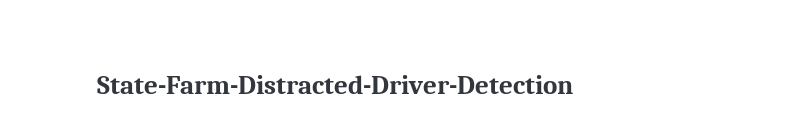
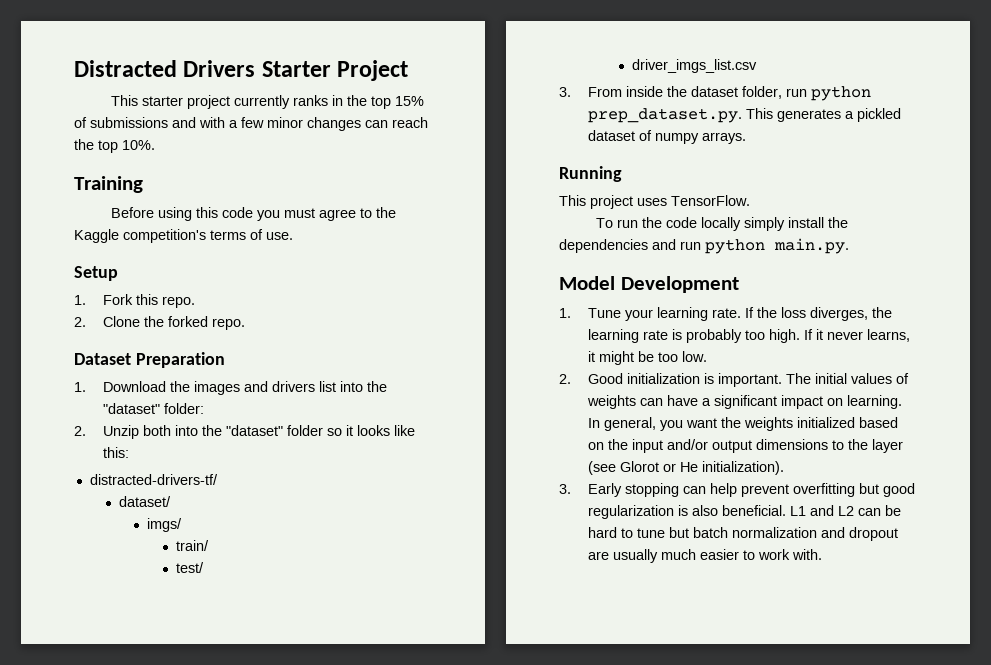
- State-Farm-Distracted-Driver-Detection
+ Distracted Drivers Starter Project
+ This starter project currently ranks in the top 15% of submissions and with a few minor changes can reach the top 10%.
+ Training
+ Before using this code you must agree to the Kaggle competition's terms of use.
+ Setup
+ 1. Fork this repo.
+ 2. Clone the forked repo.
+ Dataset Preparation
+ 1. Download the images and drivers list into the "dataset" folder:
+ 2. Unzip both into the "dataset" folder so it looks like this:
+ distracted-drivers-tf/
+ dataset/
+ imgs/
+ train/
+ test/
+ driver_imgs_list.csv
+ 3. From inside the dataset folder, run python prep_dataset.py. This generates a pickled dataset of numpy arrays.
+ Running
+ This project uses TensorFlow.
+ To run the code locally simply install the dependencies and run python main.py.
+ Model Development
+ 1. Tune your learning rate. If the loss diverges, the learning rate is probably too high. If it never learns, it might be too low.
+ 2. Good initialization is important. The initial values of weights can have a significant impact on learning. In general, you want the weights initialized based on the input and/or output dimensions to the layer (see Glorot or He initialization).
+ 3. Early stopping can help prevent overfitting but good regularization is also beneficial. L1 and L2 can be hard to tune but batch normalization and dropout are usually much easier to work with.

